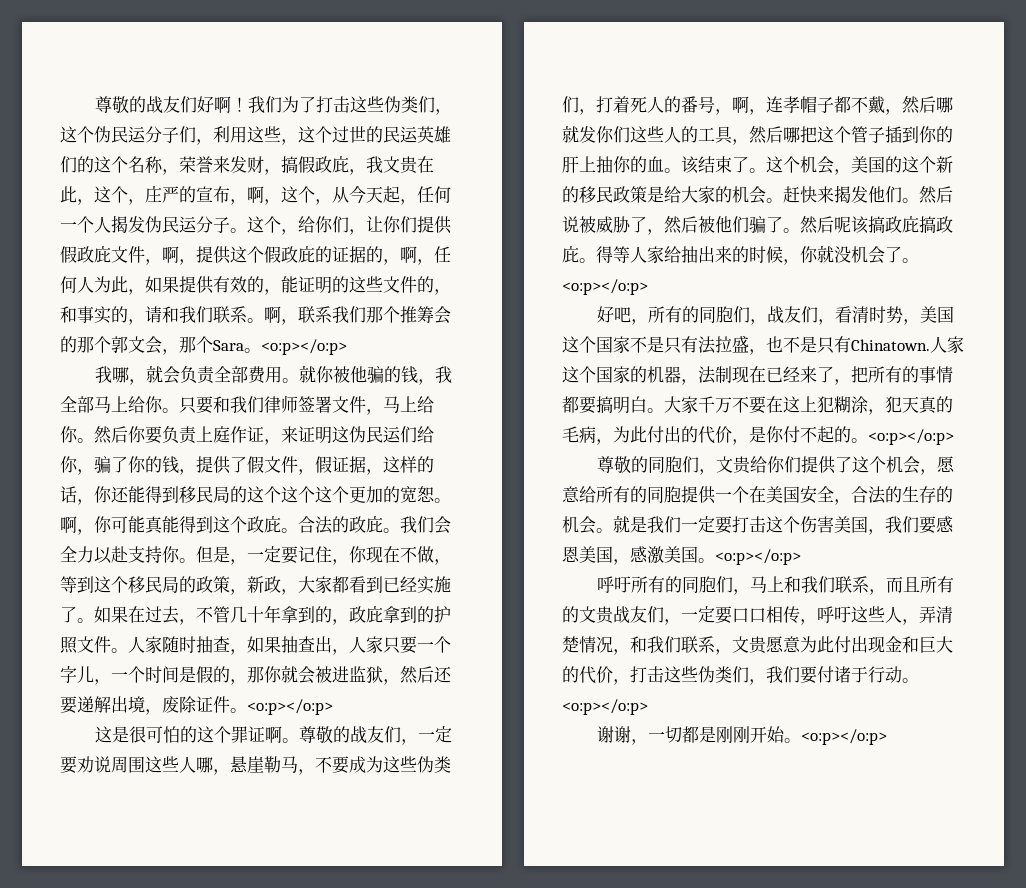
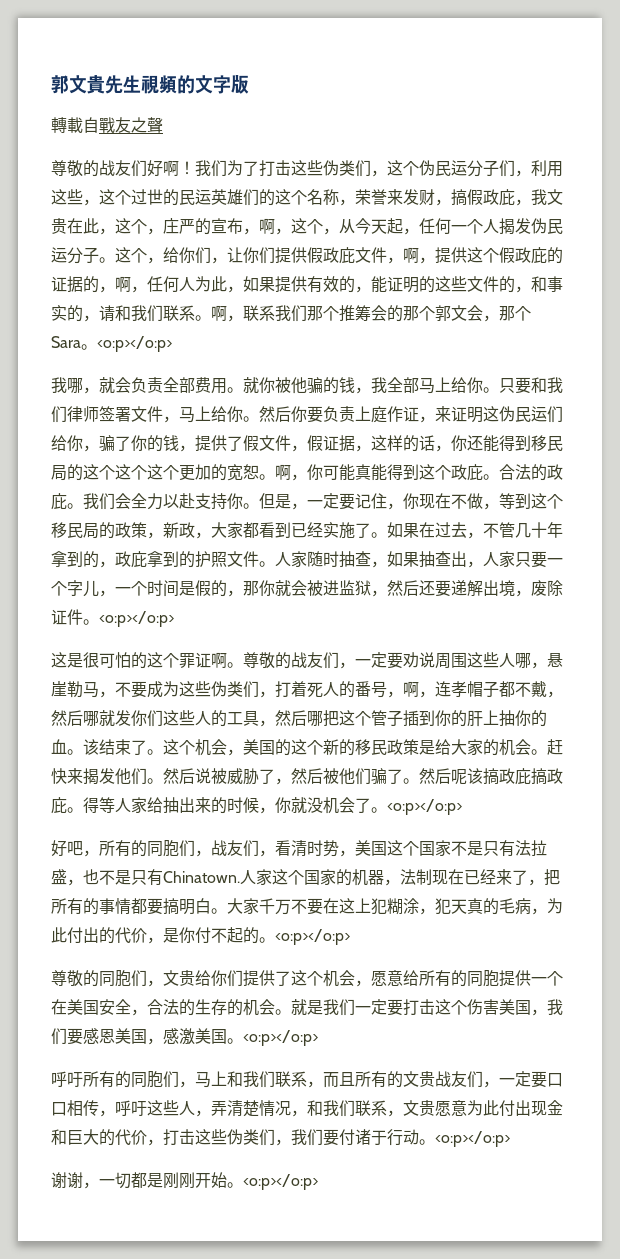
+ 郭文貴先生視頻的文字版
+ 轉載自戰友之聲

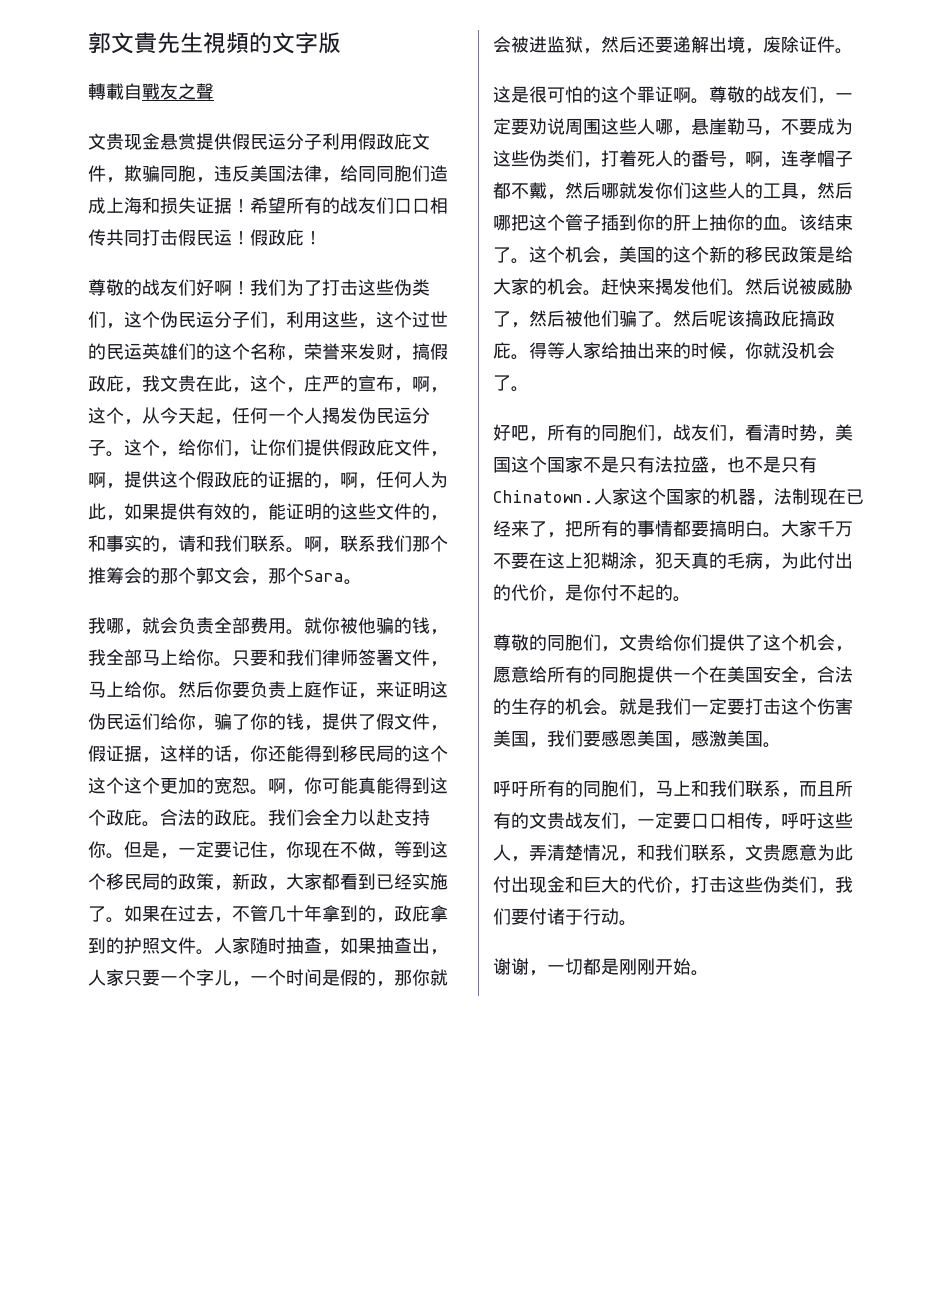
+ 文贵现金悬赏提供假民运分子利用假政庇文件，欺骗同胞，违反美国法律，给同同胞们造成上海和损失证据！希望所有的战友们口口相传共同打击假民运！假政庇！
- 啊，联系我们那个推筹会的那个郭文会，那个Sara。<o:p></o:p>
+ 啊，联系我们那个推筹会的那个郭文会，那个Sara。
- 人家随时抽查，如果抽查出，人家只要一个字儿，一个时间是假的，那你就会被进监狱，然后还要递解出境，废除证件。<o:p></o:p>
+ 人家随时抽查，如果抽查出，人家只要一个字儿，一个时间是假的，那你就会被进监狱，然后还要递解出境，废除证件。
- 得等人家给抽出来的时候，你就没机会了。<o:p></o:p>
+ 得等人家给抽出来的时候，你就没机会了。
- 大家千万不要在这上犯糊涂，犯天真的毛病，为此付出的代价，是你付不起的。<o:p></o:p>
+ 大家千万不要在这上犯糊涂，犯天真的毛病，为此付出的代价，是你付不起的。
- 就是我们一定要打击这个伤害美国，我们要感恩美国，感激美国。<o:p></o:p>
+ 就是我们一定要打击这个伤害美国，我们要感恩美国，感激美国。
- 呼吁所有的同胞们，马上和我们联系，而且所有的文贵战友们，一定要口口相传，呼吁这些人，弄清楚情况，和我们联系，文贵愿意为此付出现金和巨大的代价，打击这些伪类们，我们要付诸于行动。<o:p></o:p>
+ 呼吁所有的同胞们，马上和我们联系，而且所有的文贵战友们，一定要口口相传，呼吁这些人，弄清楚情况，和我们联系，文贵愿意为此付出现金和巨大的代价，打击这些伪类们，我们要付诸于行动。
- 谢谢，一切都是刚刚开始。<o:p></o:p>
+ 谢谢，一切都是刚刚开始。

